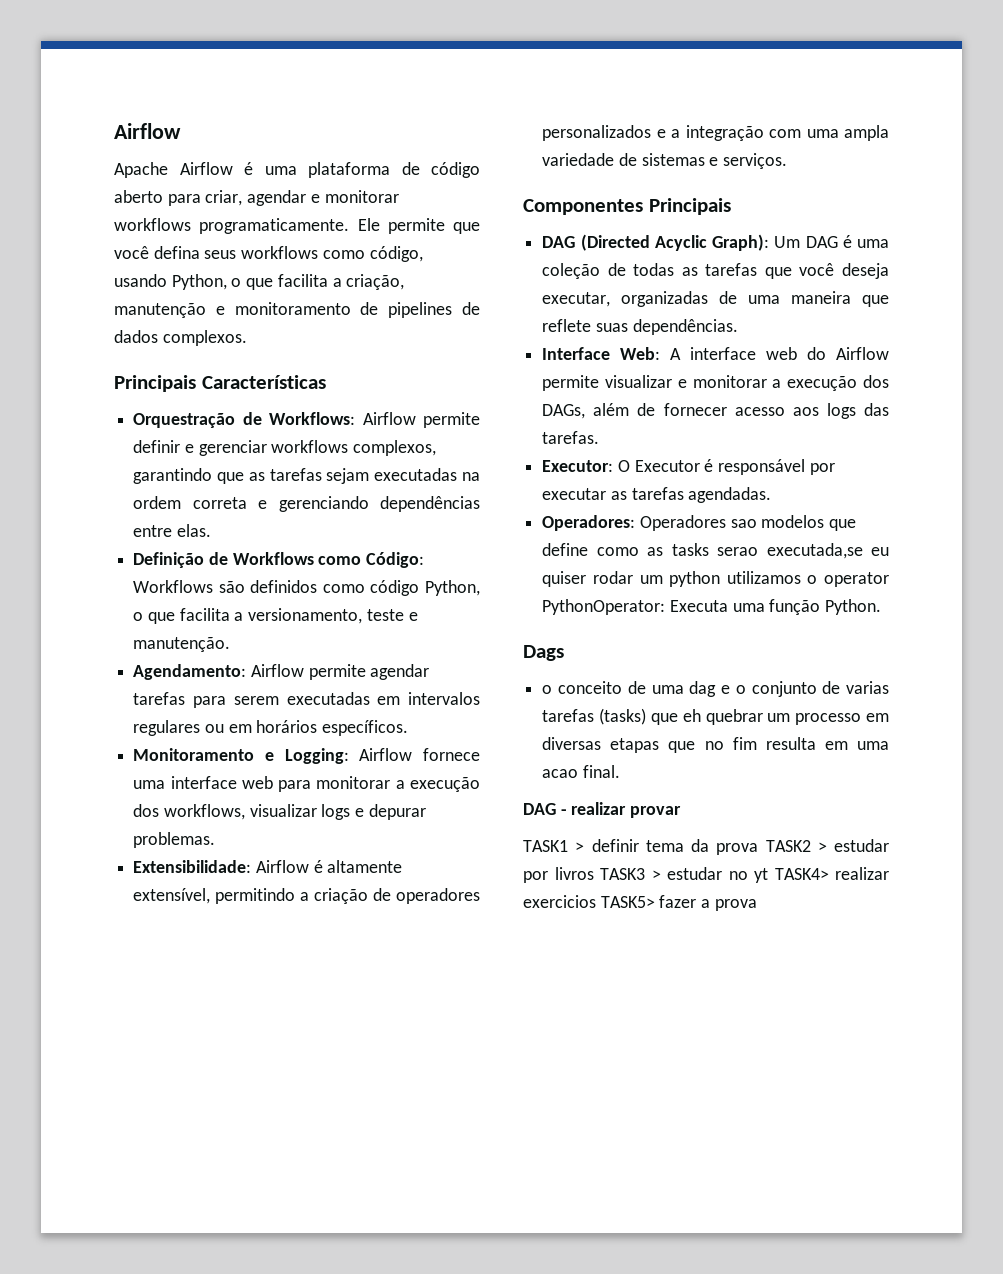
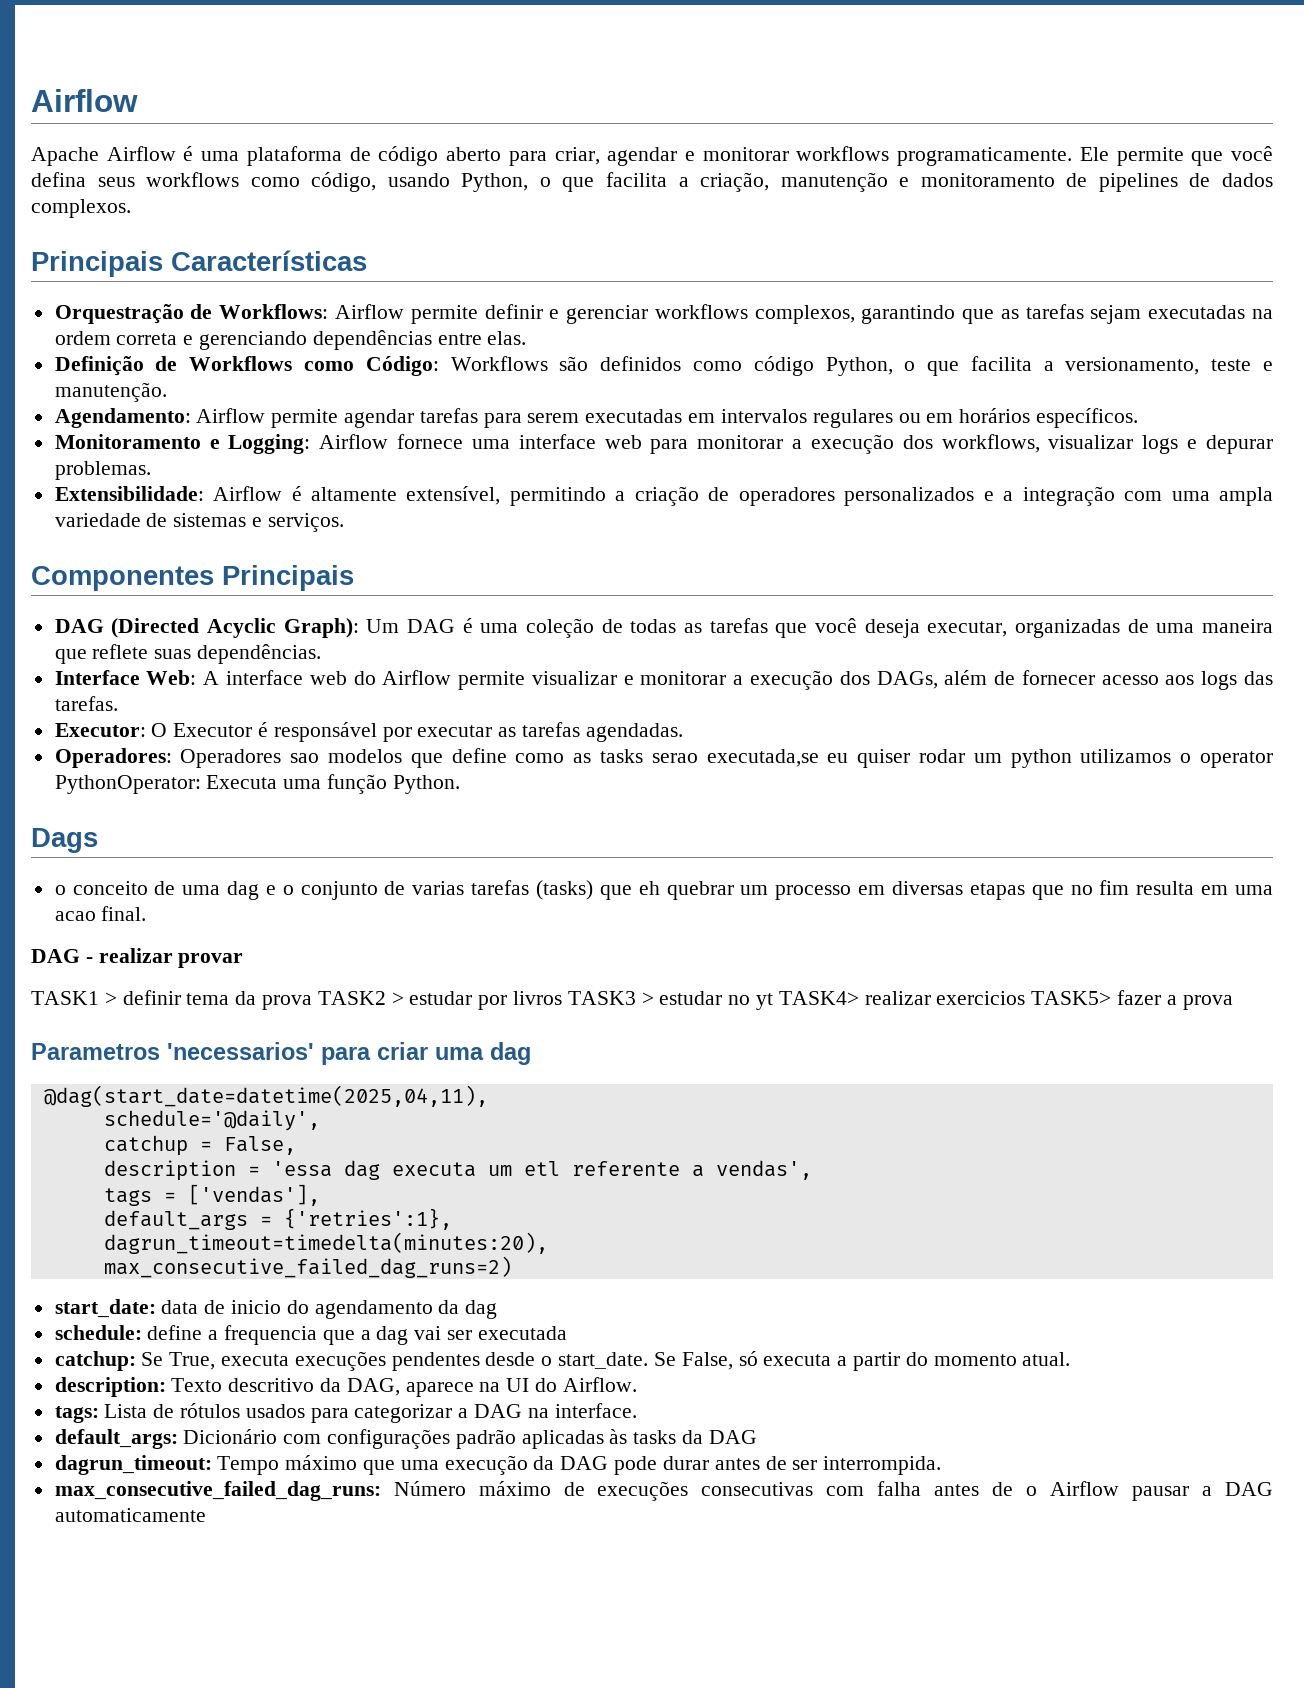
+ Parametros 'necessarios' para criar uma dag
+ @dag(start_date=datetime(2025,04,11),
+ schedule='@daily',
+ catchup = False,
+ description = 'essa dag executa um etl referente a vendas',
+ tags = ['vendas'],
+ default_args = {'retries':1},
+ dagrun_timeout=timedelta(minutes:20),
+ max_consecutive_failed_dag_runs=2)
+ start_date: data de inicio do agendamento da dag
+ schedule: define a frequencia que a dag vai ser executada
+ catchup: Se True, executa execuções pendentes desde o start_date. Se False, só executa a partir do momento atual.
+ description: Texto descritivo da DAG, aparece na UI do Airflow.
+ tags: Lista de rótulos usados para categorizar a DAG na interface.
+ default_args: Dicionário com configurações padrão aplicadas às tasks da DAG
+ dagrun_timeout: Tempo máximo que uma execução da DAG pode durar antes de ser interrompida.
+ max_consecutive_failed_dag_runs: Número máximo de execuções consecutivas com falha antes de o Airflow pausar a DAG automaticamente

